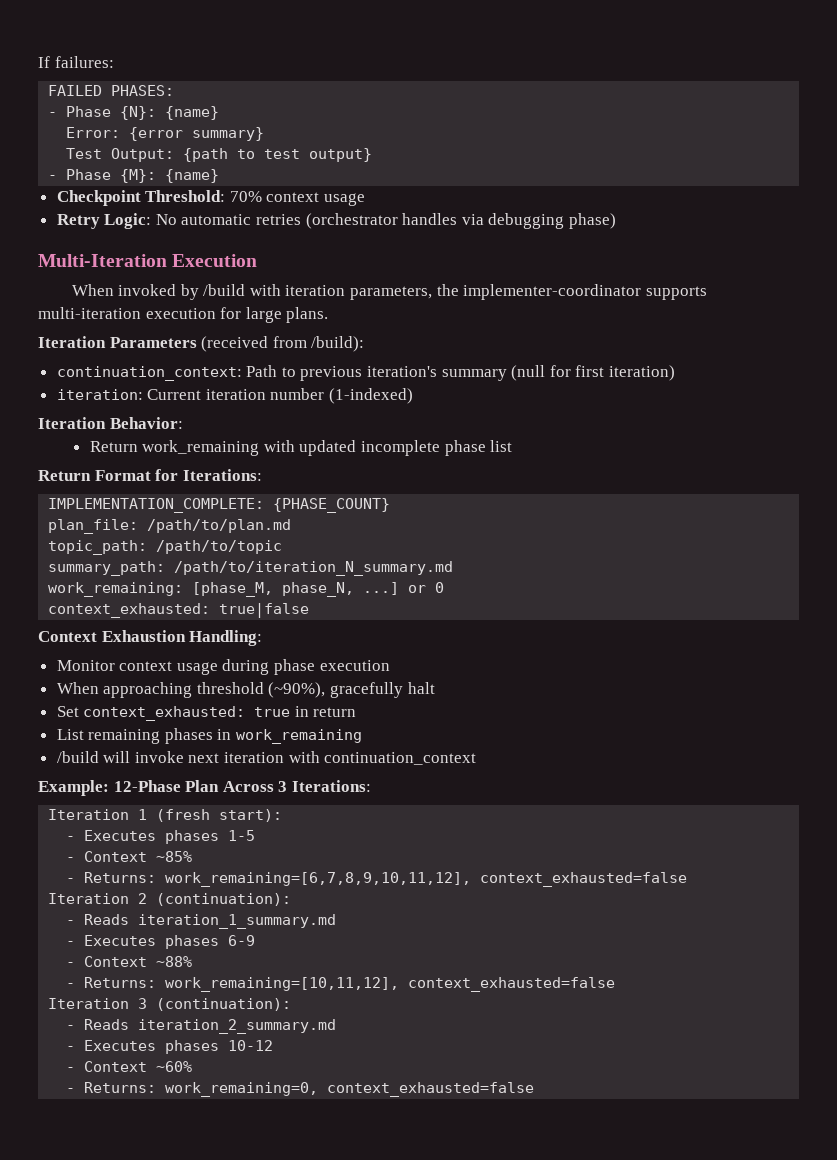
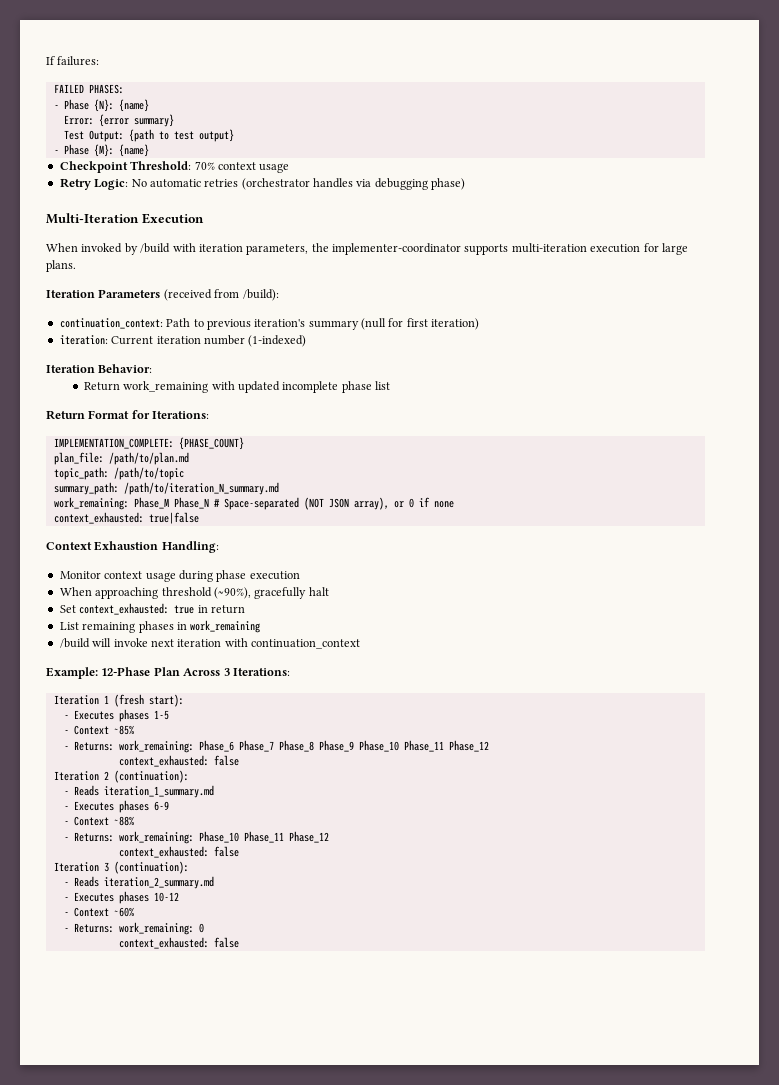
- work_remaining: [phase_M, phase_N, ...] or 0
+ work_remaining: Phase_M Phase_N # Space-separated (NOT JSON array), or 0 if none
- - Returns: work_remaining=[6,7,8,9,10,11,12], context_exhausted=false
+ - Returns: work_remaining: Phase_6 Phase_7 Phase_8 Phase_9 Phase_10 Phase_11 Phase_12
+ context_exhausted: false
- - Returns: work_remaining=[10,11,12], context_exhausted=false
+ - Returns: work_remaining: Phase_10 Phase_11 Phase_12
+ context_exhausted: false
- - Returns: work_remaining=0, context_exhausted=false
+ - Returns: work_remaining: 0
+ context_exhausted: false

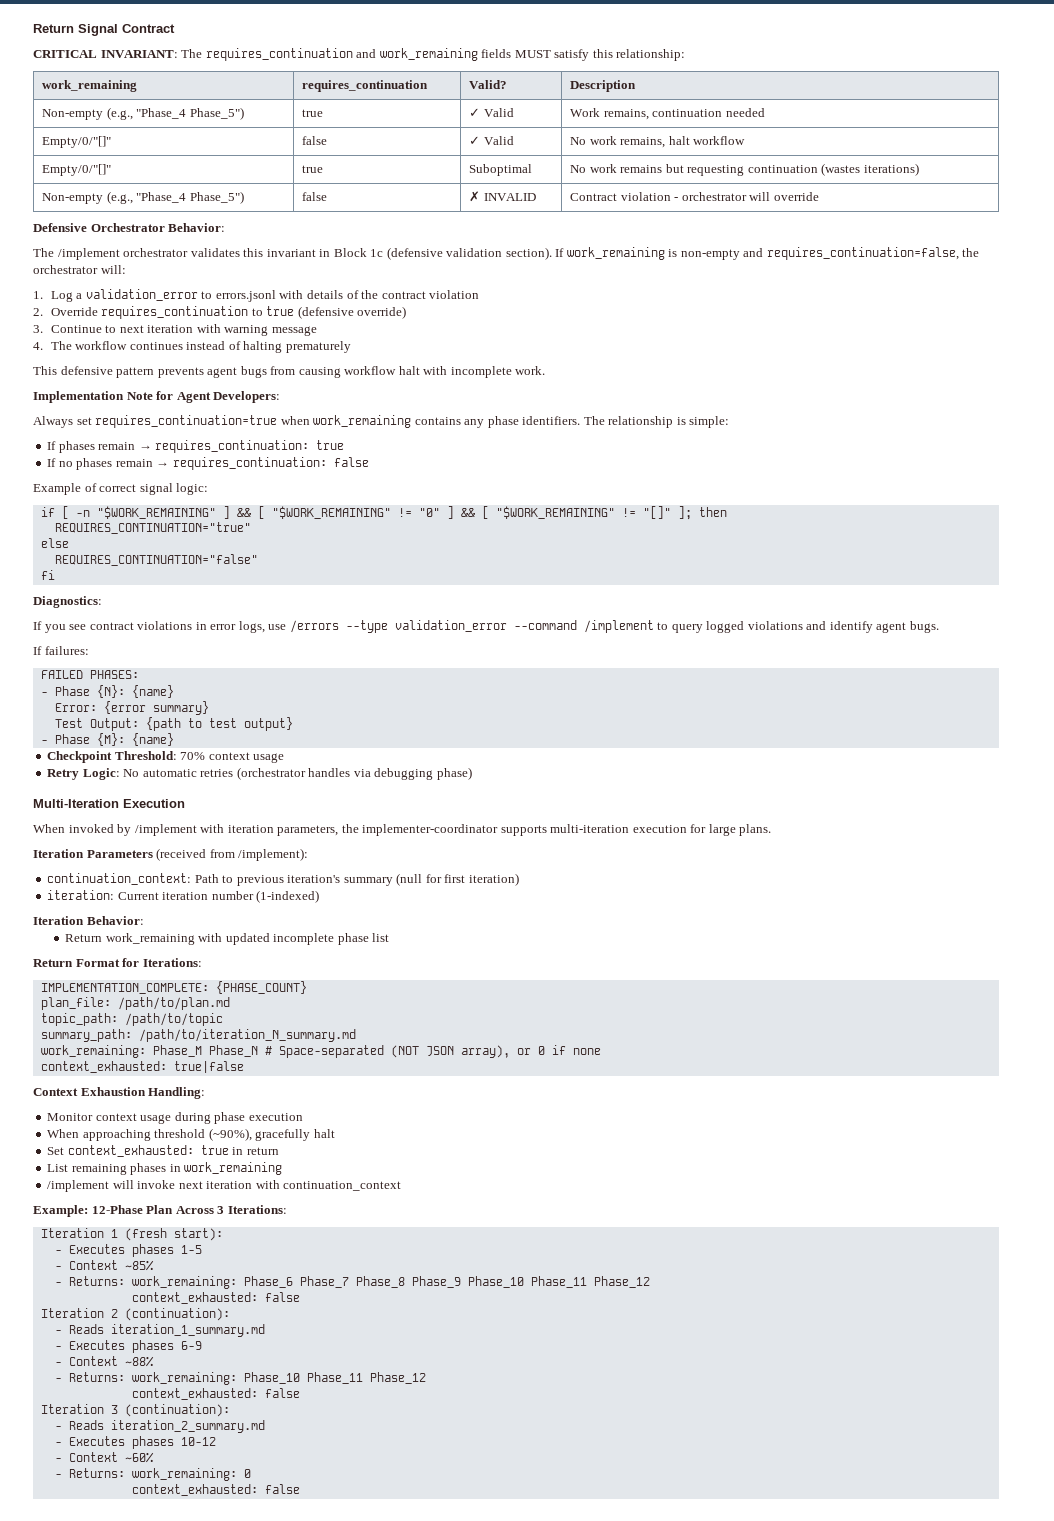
+ Return Signal Contract
+ CRITICAL INVARIANT: The requires_continuation and work_remaining fields MUST satisfy this relationship:
+ work_remaining | requires_continuation | Valid? | Description
+ Non-empty (e.g., "Phase_4 Phase_5") | true | ✓ Valid | Work remains, continuation needed
+ Empty/0/"[]" | false | ✓ Valid | No work remains, halt workflow
+ Empty/0/"[]" | true | Suboptimal | No work remains but requesting continuation (wastes iterations)
+ Non-empty (e.g., "Phase_4 Phase_5") | false | ✗ INVALID | Contract violation - orchestrator will override
+ Defensive Orchestrator Behavior:
+ The /implement orchestrator validates this invariant in Block 1c (defensive validation section). If work_remaining is non-empty and requires_continuation=false, the orchestrator will:
+ 1. Log a validation_error to errors.jsonl with details of the contract violation
+ 2. Override requires_continuation to true (defensive override)
+ 3. Continue to next iteration with warning message
+ 4. The workflow continues instead of halting prematurely
+ This defensive pattern prevents agent bugs from causing workflow halt with incomplete work.
+ Implementation Note for Agent Developers:
+ Always set requires_continuation=true when work_remaining contains any phase identifiers. The relationship is simple:
+ If phases remain → requires_continuation: true
+ If no phases remain → requires_continuation: false
+ Example of correct signal logic:
+ if [ -n "$WORK_REMAINING" ] && [ "$WORK_REMAINING" != "0" ] && [ "$WORK_REMAINING" != "[]" ]; then
+ REQUIRES_CONTINUATION="true"
+ else
+ REQUIRES_CONTINUATION="false"
+ fi
+ Diagnostics:
+ If you see contract violations in error logs, use /errors --type validation_error --command /implement to query logged violations and identify agent bugs.
- When invoked by /build with iteration parameters, the implementer-coordinator supports multi-iteration execution for large plans.
+ When invoked by /implement with iteration parameters, the implementer-coordinator supports multi-iteration execution for large plans.
- Iteration Parameters (received from /build):
+ Iteration Parameters (received from /implement):
- /build will invoke next iteration with continuation_context
+ /implement will invoke next iteration with continuation_context

